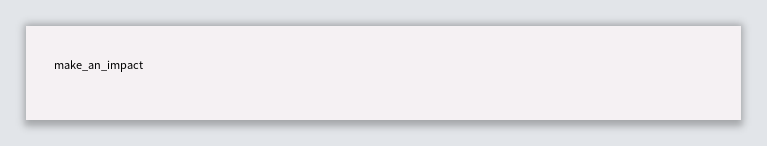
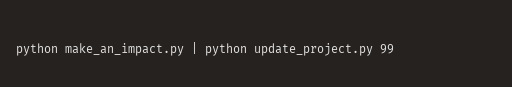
- make_an_impact
+ python make_an_impact.py | python update_project.py 99

